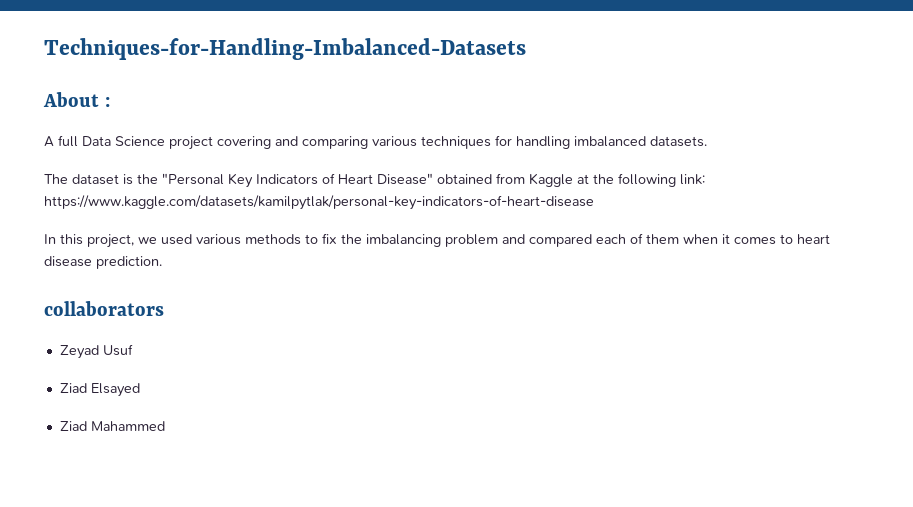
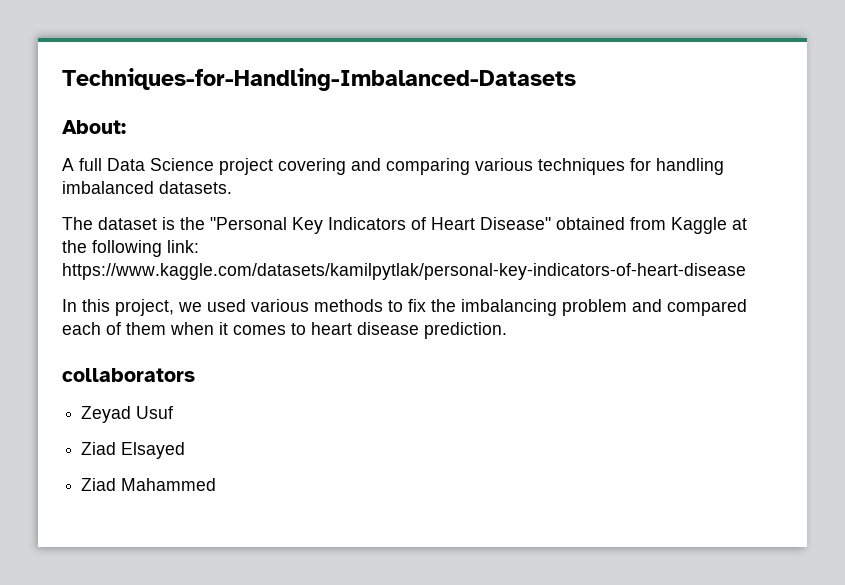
- About :
+ About:

